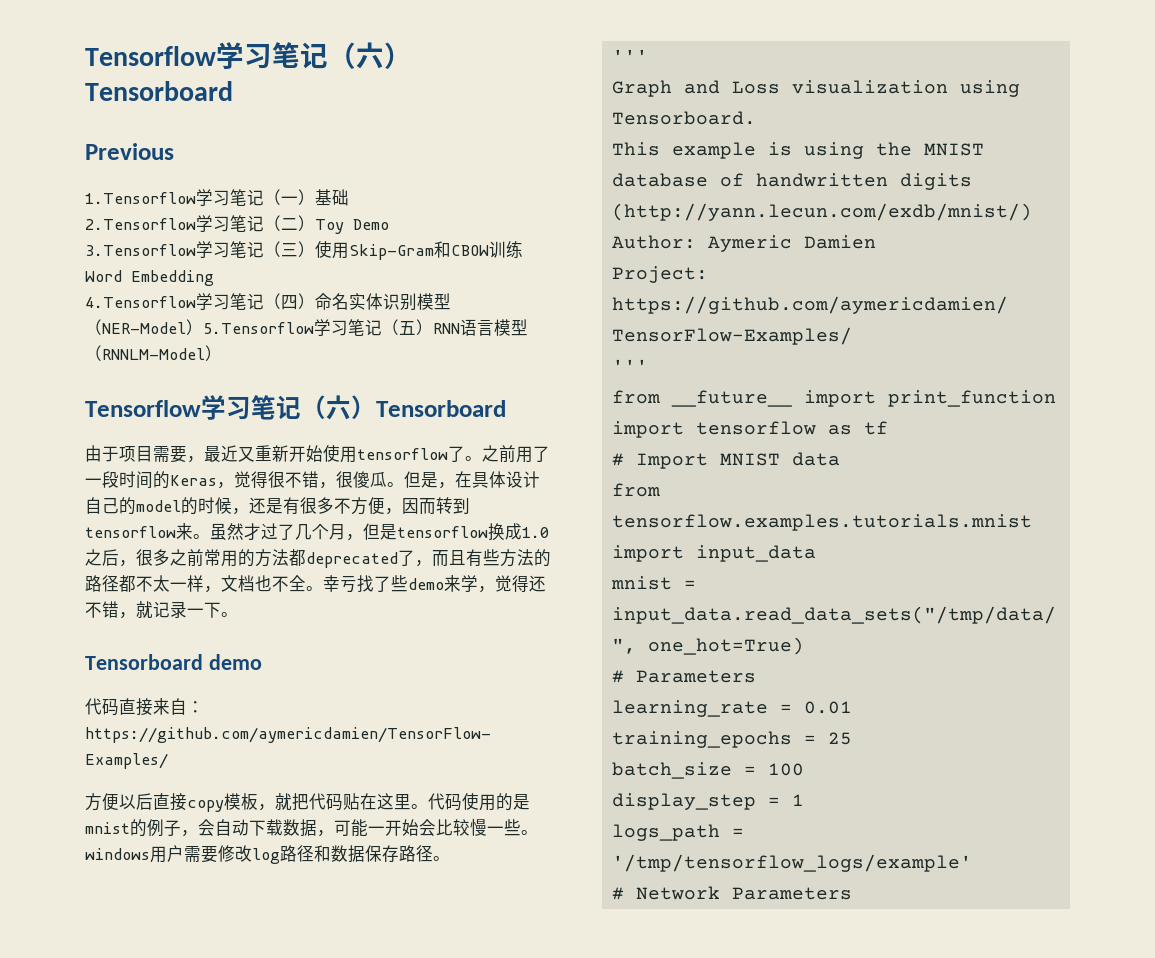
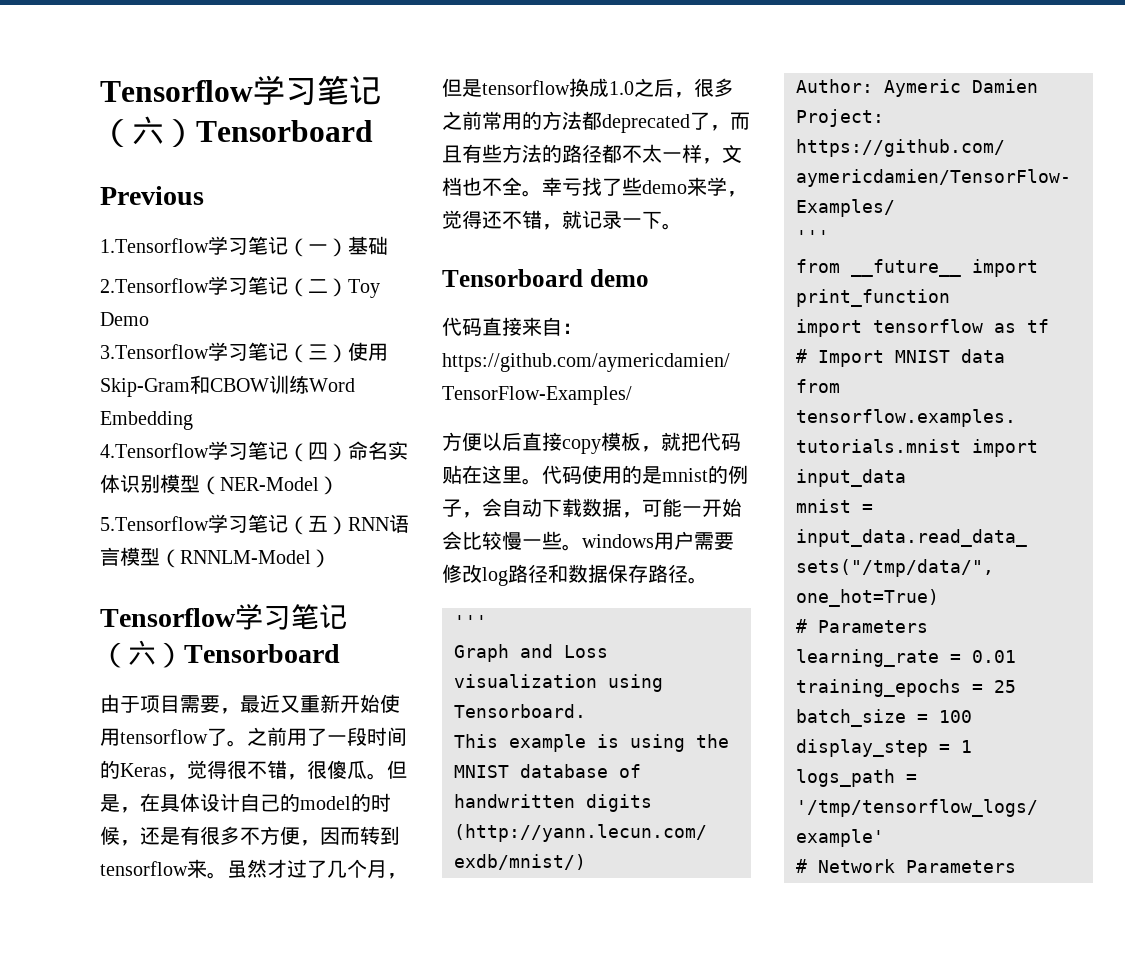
- 4.Tensorflow学习笔记（四）命名实体识别模型（NER-Model）5.Tensorflow学习笔记（五）RNN语言模型（RNNLM-Model）
+ 4.Tensorflow学习笔记（四）命名实体识别模型（NER-Model）
+ 5.Tensorflow学习笔记（五）RNN语言模型（RNNLM-Model）

